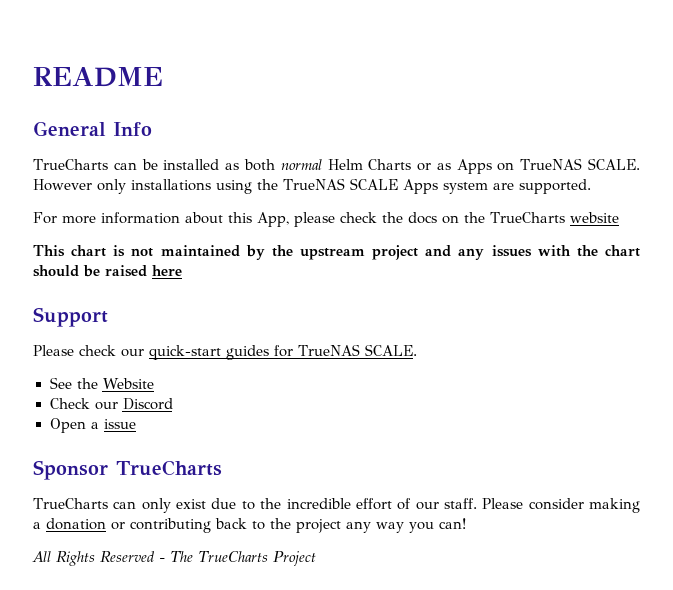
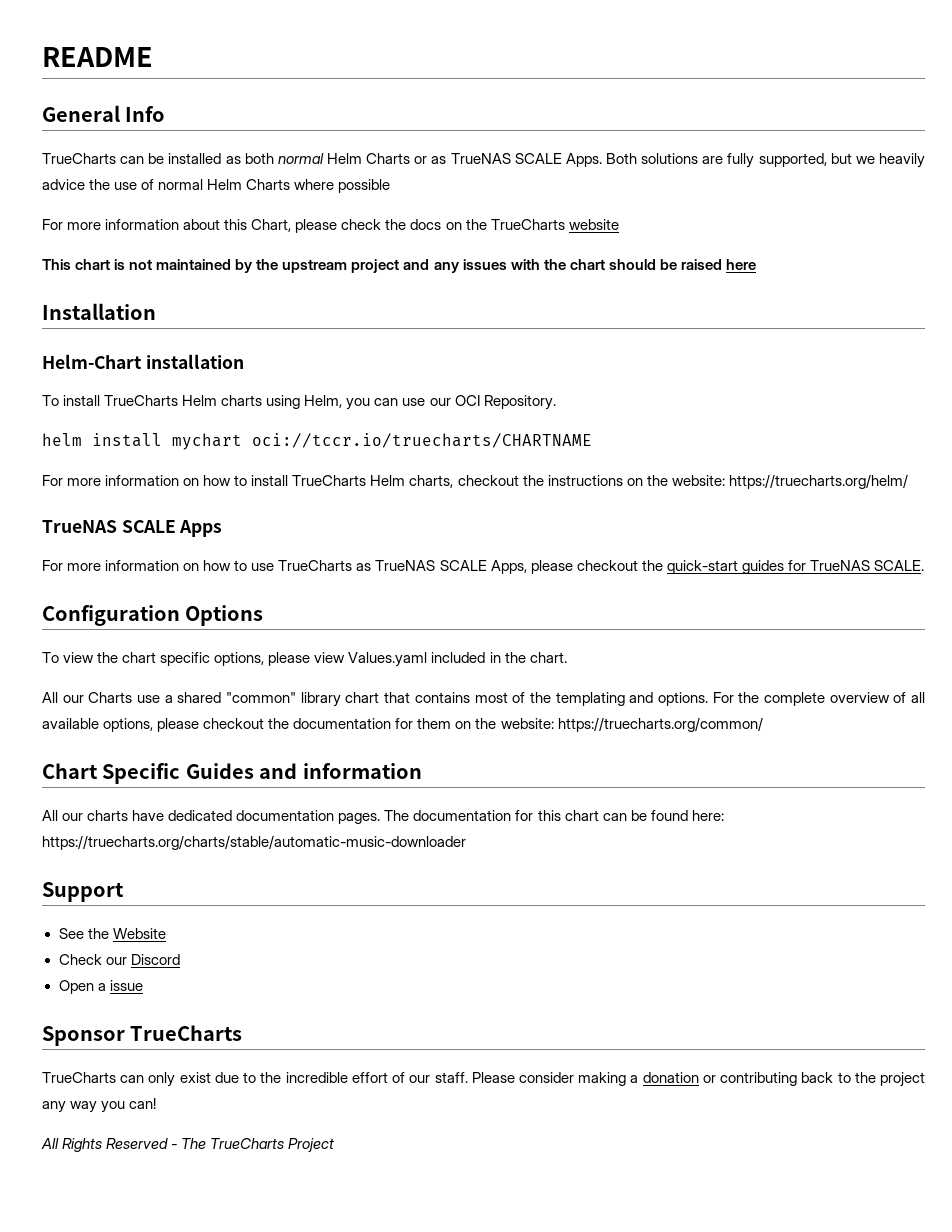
- TrueCharts can be installed as both normal Helm Charts or as Apps on TrueNAS SCALE. However only installations using the TrueNAS SCALE Apps system are supported.
+ TrueCharts can be installed as both normal Helm Charts or as TrueNAS SCALE Apps. Both solutions are fully supported, but we heavily advice the use of normal Helm Charts where possible
- For more information about this App, please check the docs on the TrueCharts website
+ For more information about this Chart, please check the docs on the TrueCharts website
- Support
- Please check our quick-start guides for TrueNAS SCALE.
+ Installation
+ Helm-Chart installation
+ To install TrueCharts Helm charts using Helm, you can use our OCI Repository.
+ helm install mychart oci://tccr.io/truecharts/CHARTNAME
+ For more information on how to install TrueCharts Helm charts, checkout the instructions on the website: https://truecharts.org/helm/
+ TrueNAS SCALE Apps
+ For more information on how to use TrueCharts as TrueNAS SCALE Apps, please checkout the quick-start guides for TrueNAS SCALE.
+ Configuration Options
+ To view the chart specific options, please view Values.yaml included in the chart.
+ All our Charts use a shared "common" library chart that contains most of the templating and options. For the complete overview of all available options, please checkout the documentation for them on the website: https://truecharts.org/common/
+ Chart Specific Guides and information
+ All our charts have dedicated documentation pages. The documentation for this chart can be found here: https://truecharts.org/charts/stable/automatic-music-downloader
+ Support

